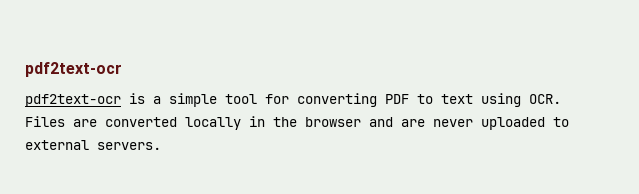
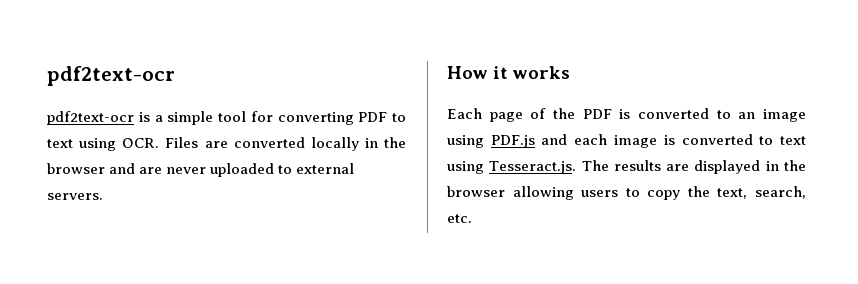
+ How it works
+ Each page of the PDF is converted to an image using PDF.js and each image is converted to text using Tesseract.js. The results are displayed in the browser allowing users to copy the text, search, etc.

